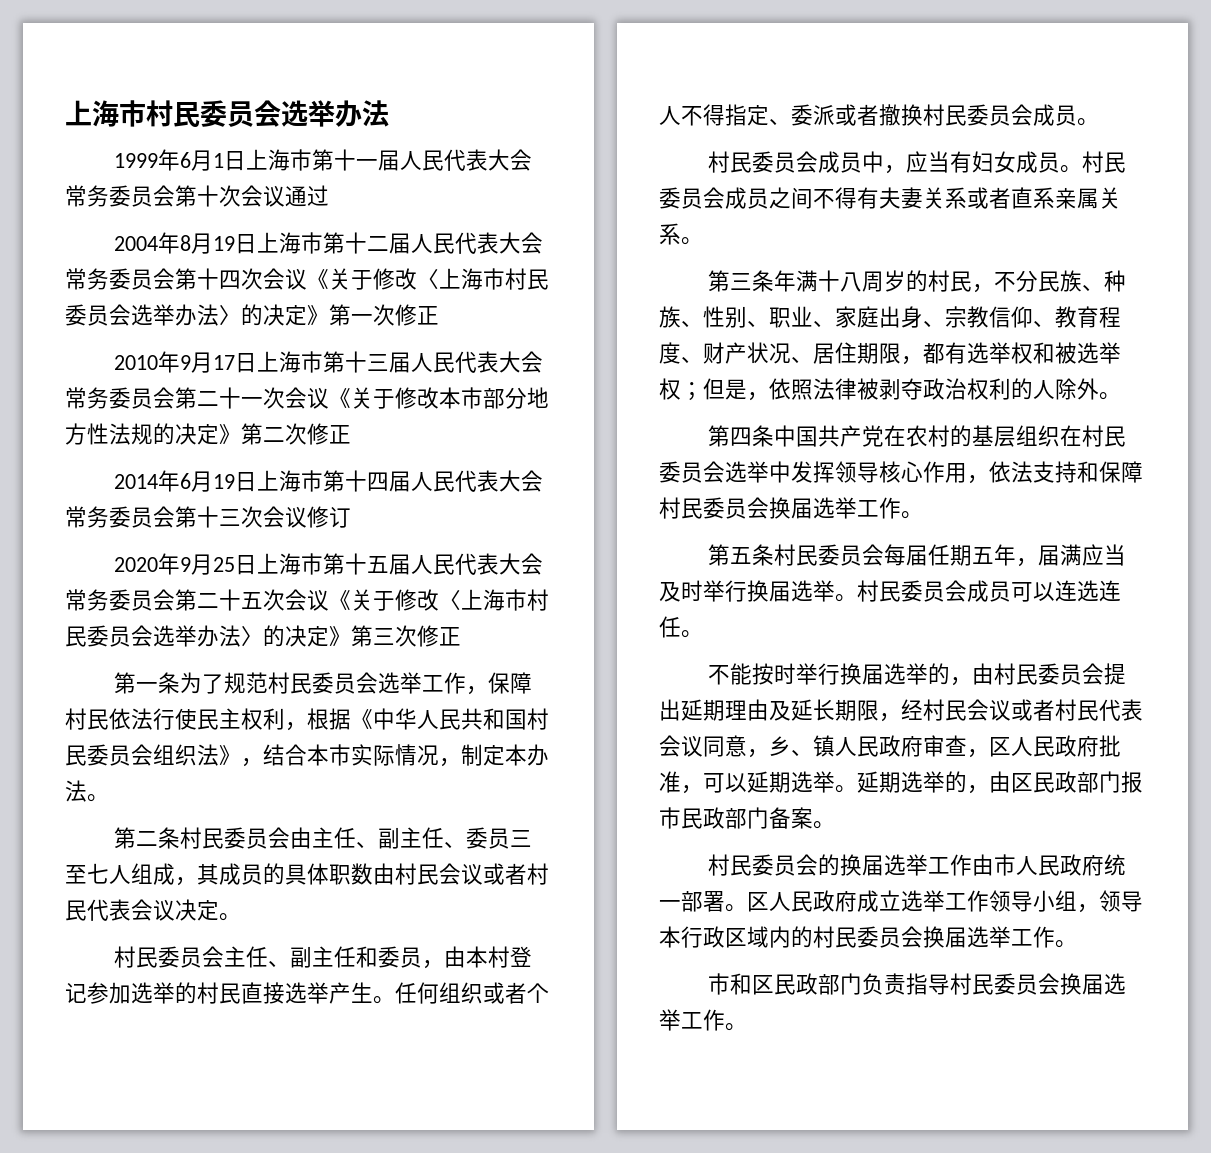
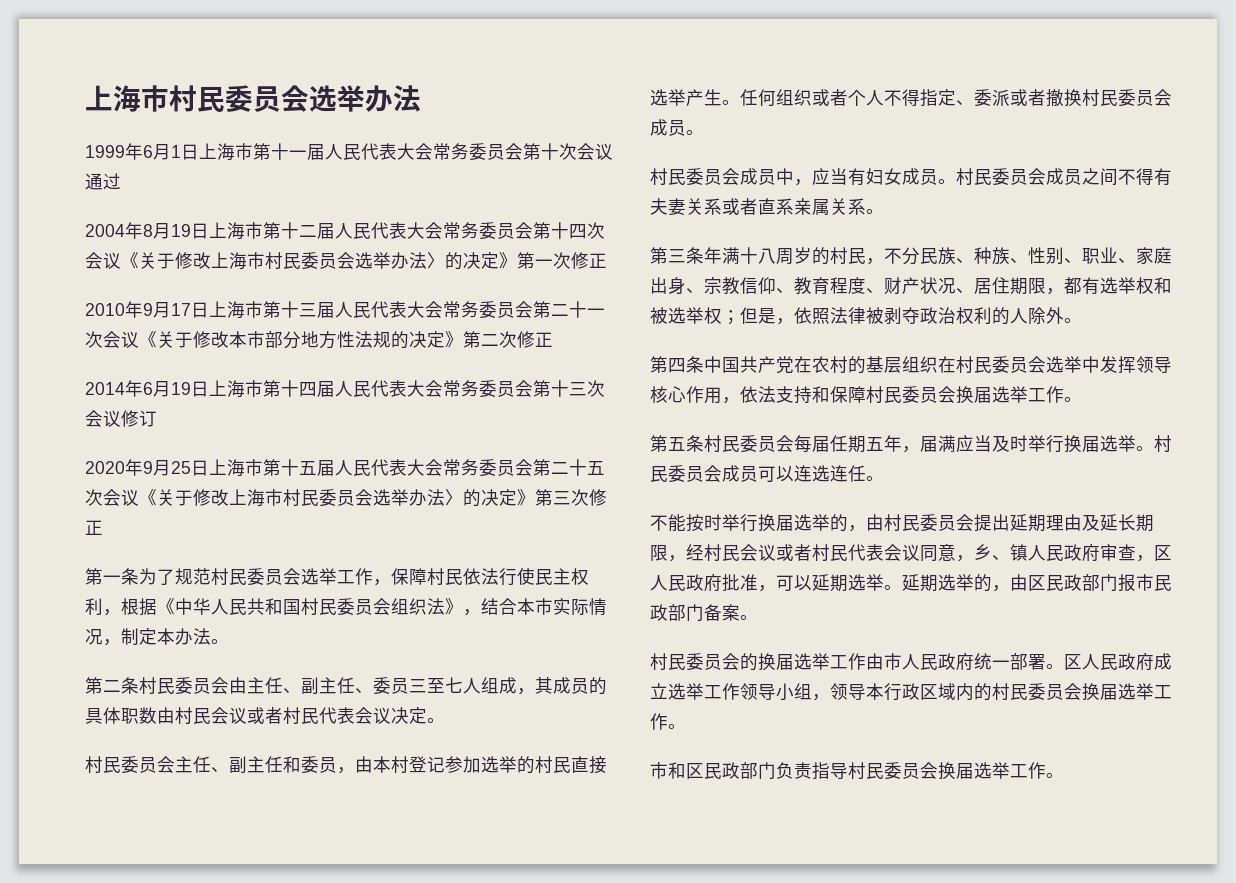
- 2004年8月19日上海市第十二届人民代表大会常务委员会第十四次会议《关于修改〈上海市村民委员会选举办法〉的决定》第一次修正
+ 2004年8月19日上海市第十二届人民代表大会常务委员会第十四次会议《关于修改上海市村民委员会选举办法〉的决定》第一次修正
- 2020年9月25日上海市第十五届人民代表大会常务委员会第二十五次会议《关于修改〈上海市村民委员会选举办法〉的决定》第三次修正
+ 2020年9月25日上海市第十五届人民代表大会常务委员会第二十五次会议《关于修改上海市村民委员会选举办法〉的决定》第三次修正

